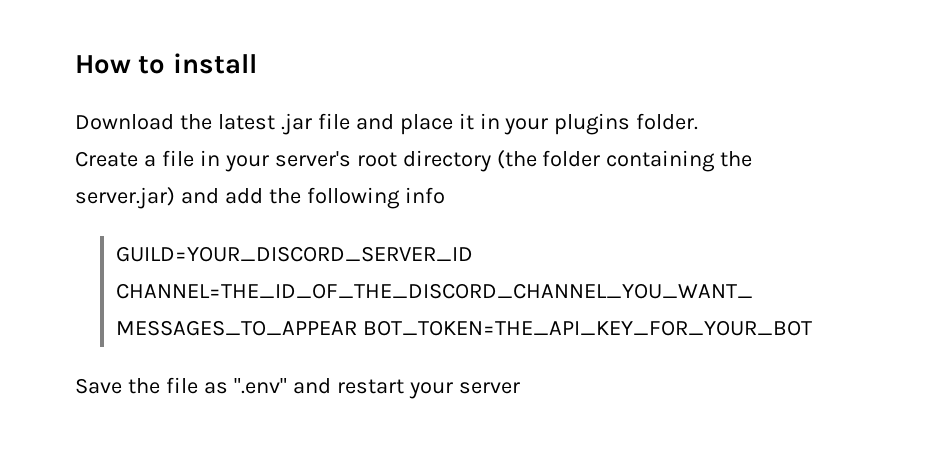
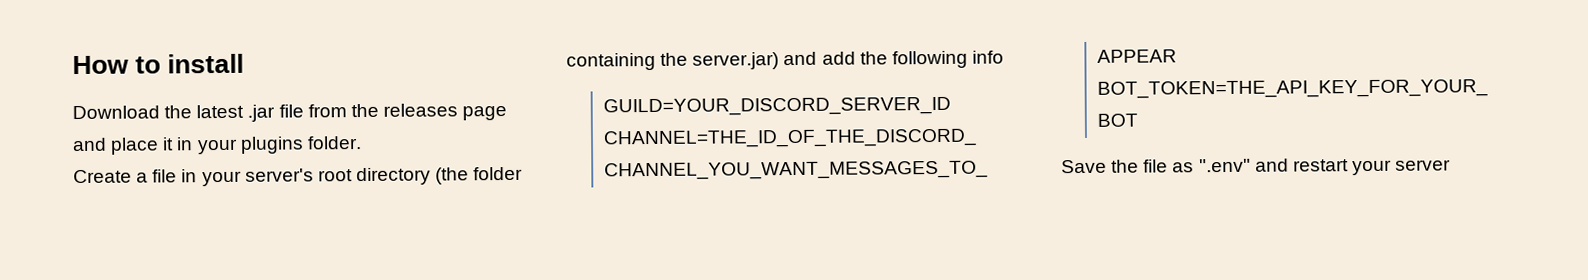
- Download the latest .jar file and place it in your plugins folder.
+ Download the latest .jar file from the releases page and place it in your plugins folder.

